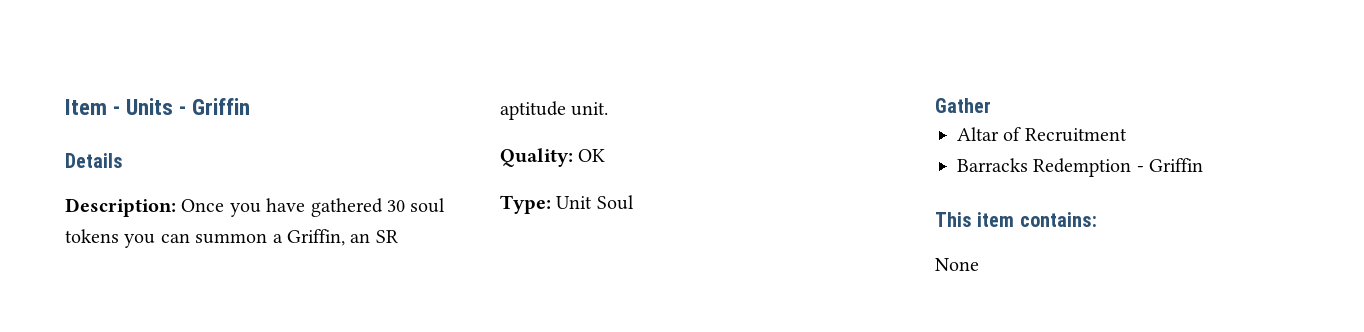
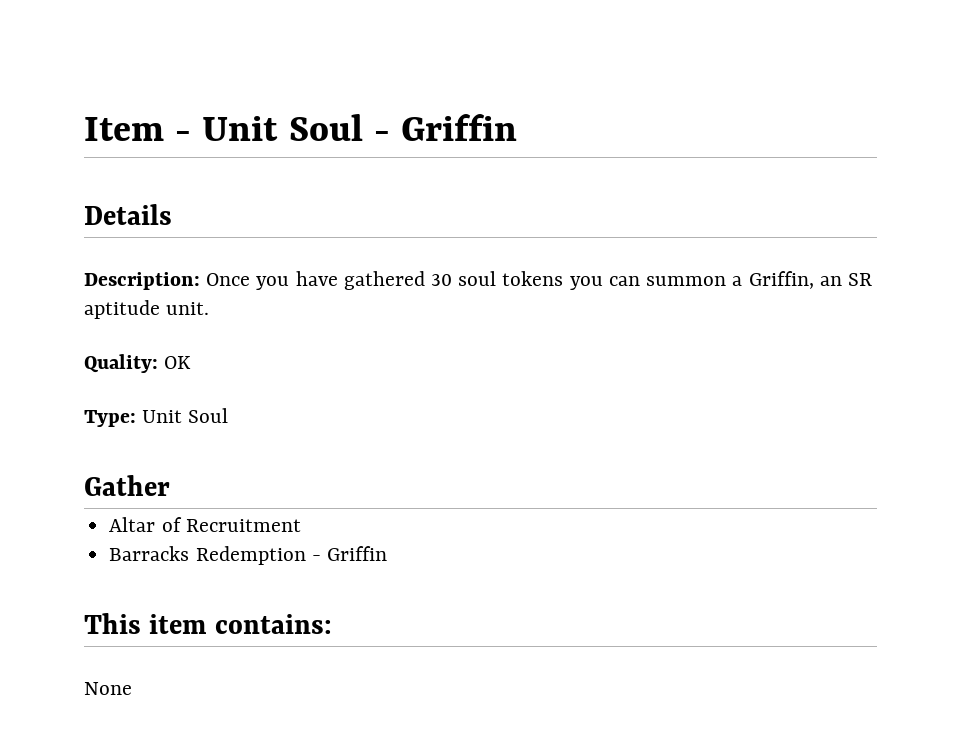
- Item - Units - Griffin
+ Item - Unit Soul - Griffin

